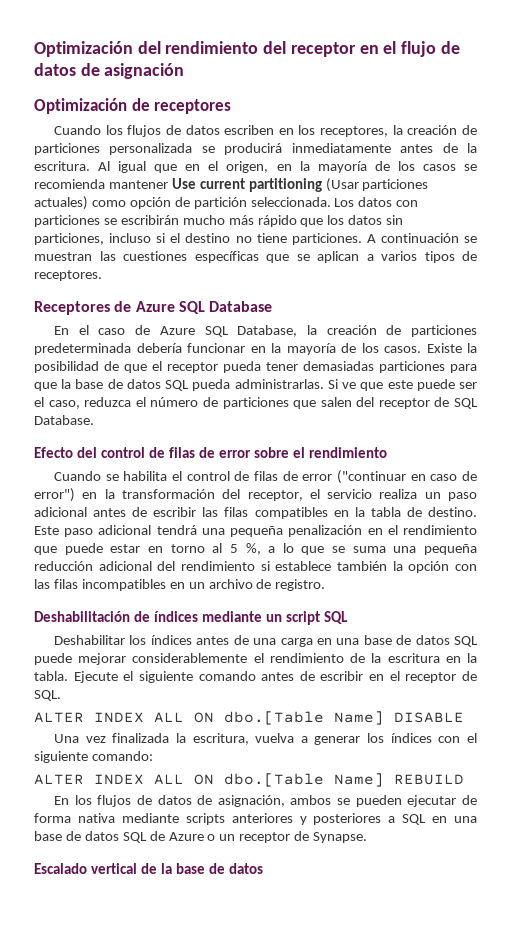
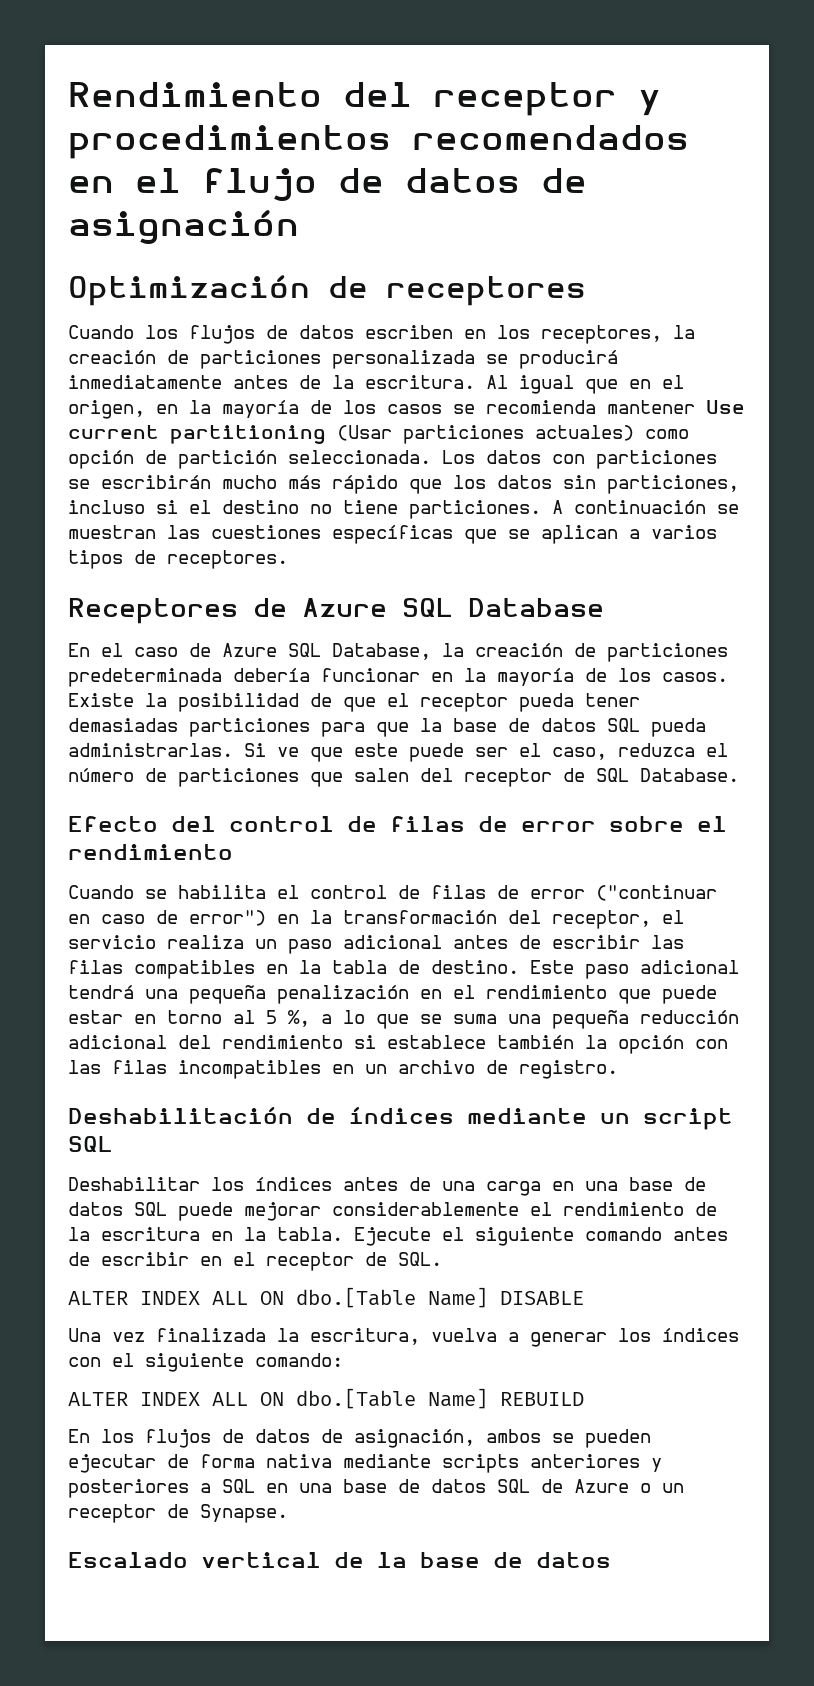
- Optimización del rendimiento del receptor en el flujo de datos de asignación
+ Rendimiento del receptor y procedimientos recomendados en el flujo de datos de asignación

